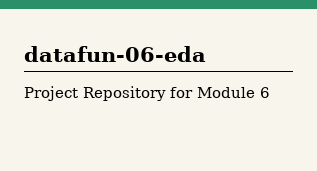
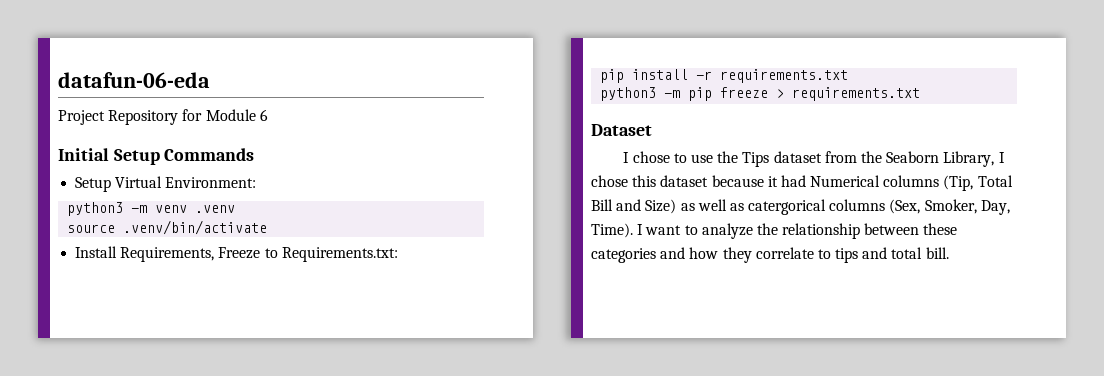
+ Initial Setup Commands
+ Setup Virtual Environment:
+ python3 -m venv .venv
+ source .venv/bin/activate
+ Install Requirements, Freeze to Requirements.txt:
+ pip install -r requirements.txt
+ python3 -m pip freeze > requirements.txt
+ Dataset
+ I chose to use the Tips dataset from the Seaborn Library, I chose this dataset because it had Numerical columns (Tip, Total Bill and Size) as well as catergorical columns (Sex, Smoker, Day, Time). I want to analyze the relationship between these categories and how they correlate to tips and total bill.

